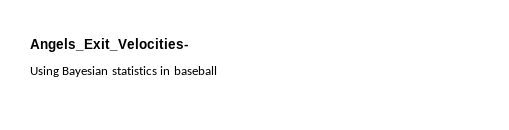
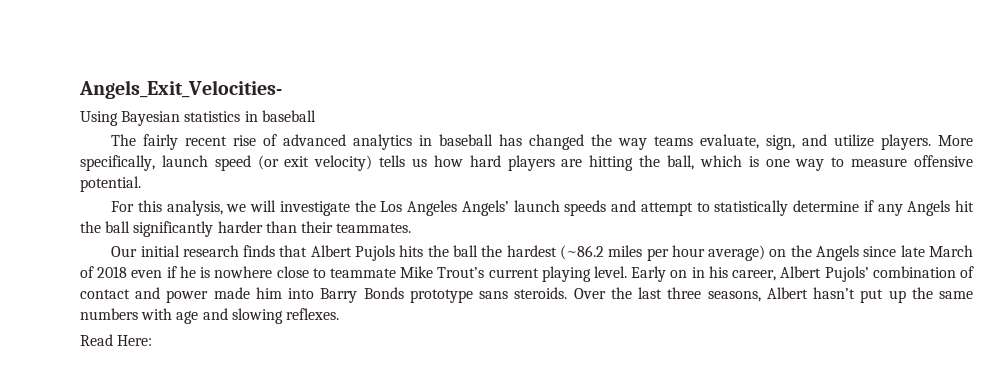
+ The fairly recent rise of advanced analytics in baseball has changed the way teams evaluate, sign, and utilize players. More specifically, launch speed (or exit velocity) tells us how hard players are hitting the ball, which is one way to measure offensive potential.
+ For this analysis, we will investigate the Los Angeles Angels’ launch speeds and attempt to statistically determine if any Angels hit the ball significantly harder than their teammates.
+ Our initial research finds that Albert Pujols hits the ball the hardest (~86.2 miles per hour average) on the Angels since late March of 2018 even if he is nowhere close to teammate Mike Trout’s current playing level. Early on in his career, Albert Pujols’ combination of contact and power made him into Barry Bonds prototype sans steroids. Over the last three seasons, Albert hasn’t put up the same numbers with age and slowing reflexes.
+ Read Here:

